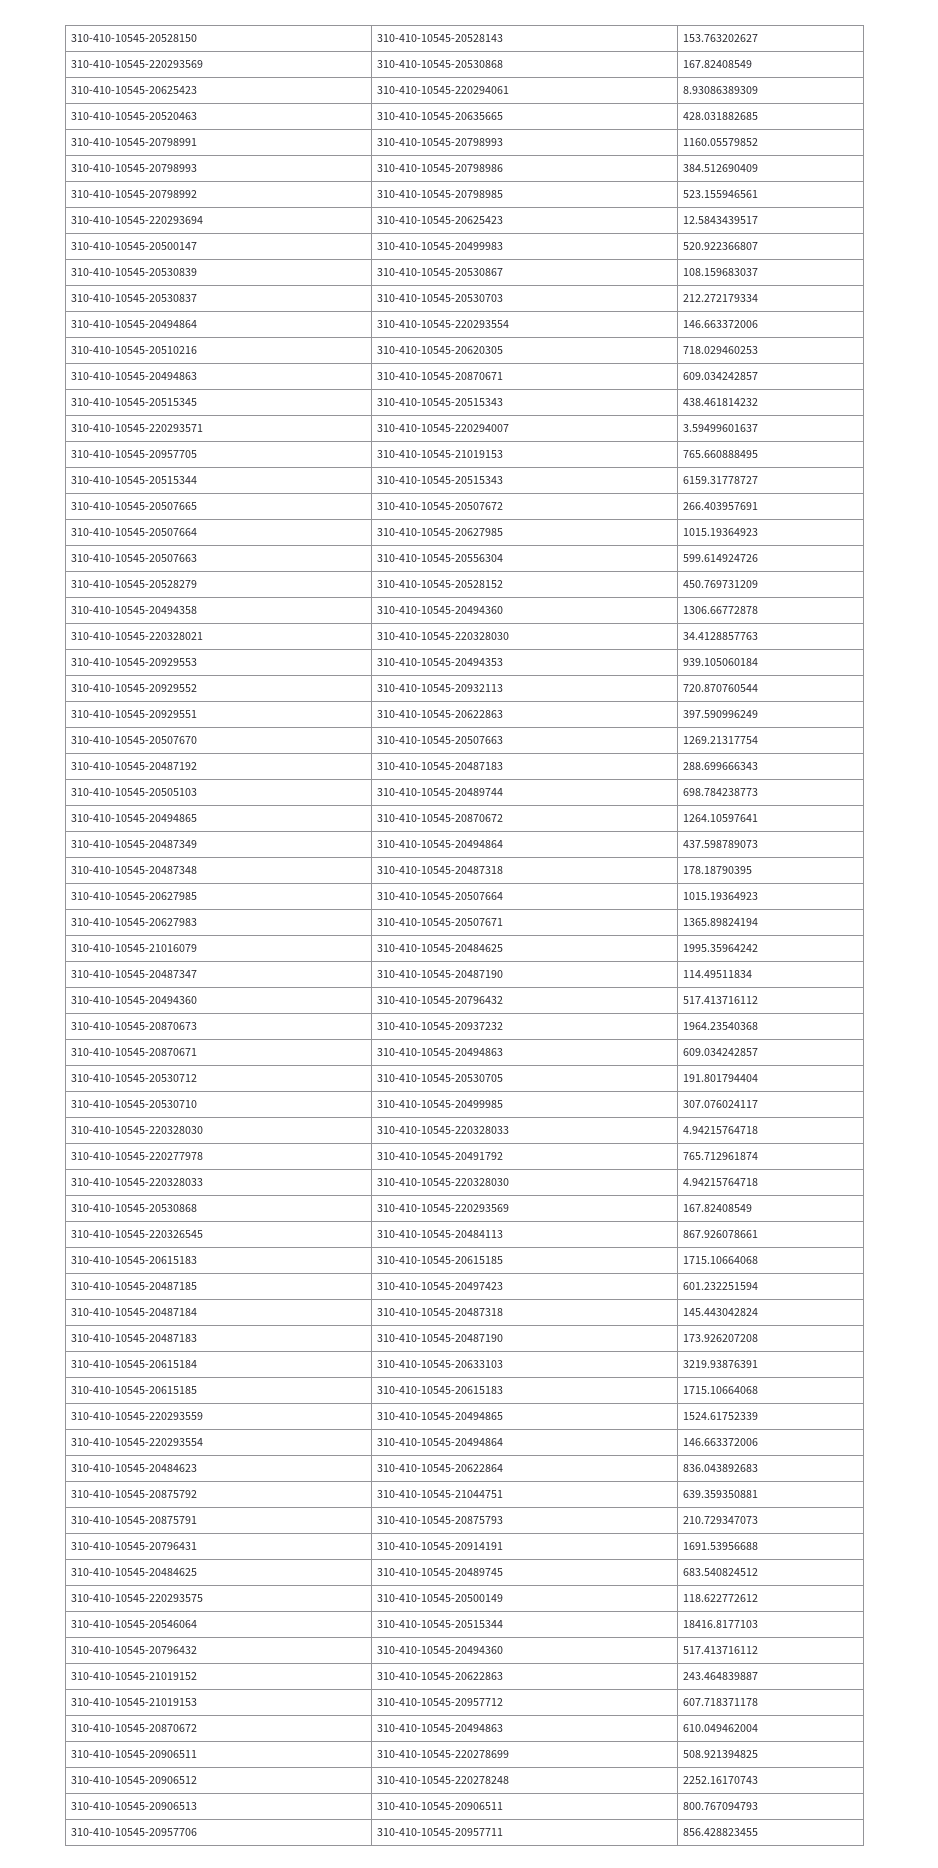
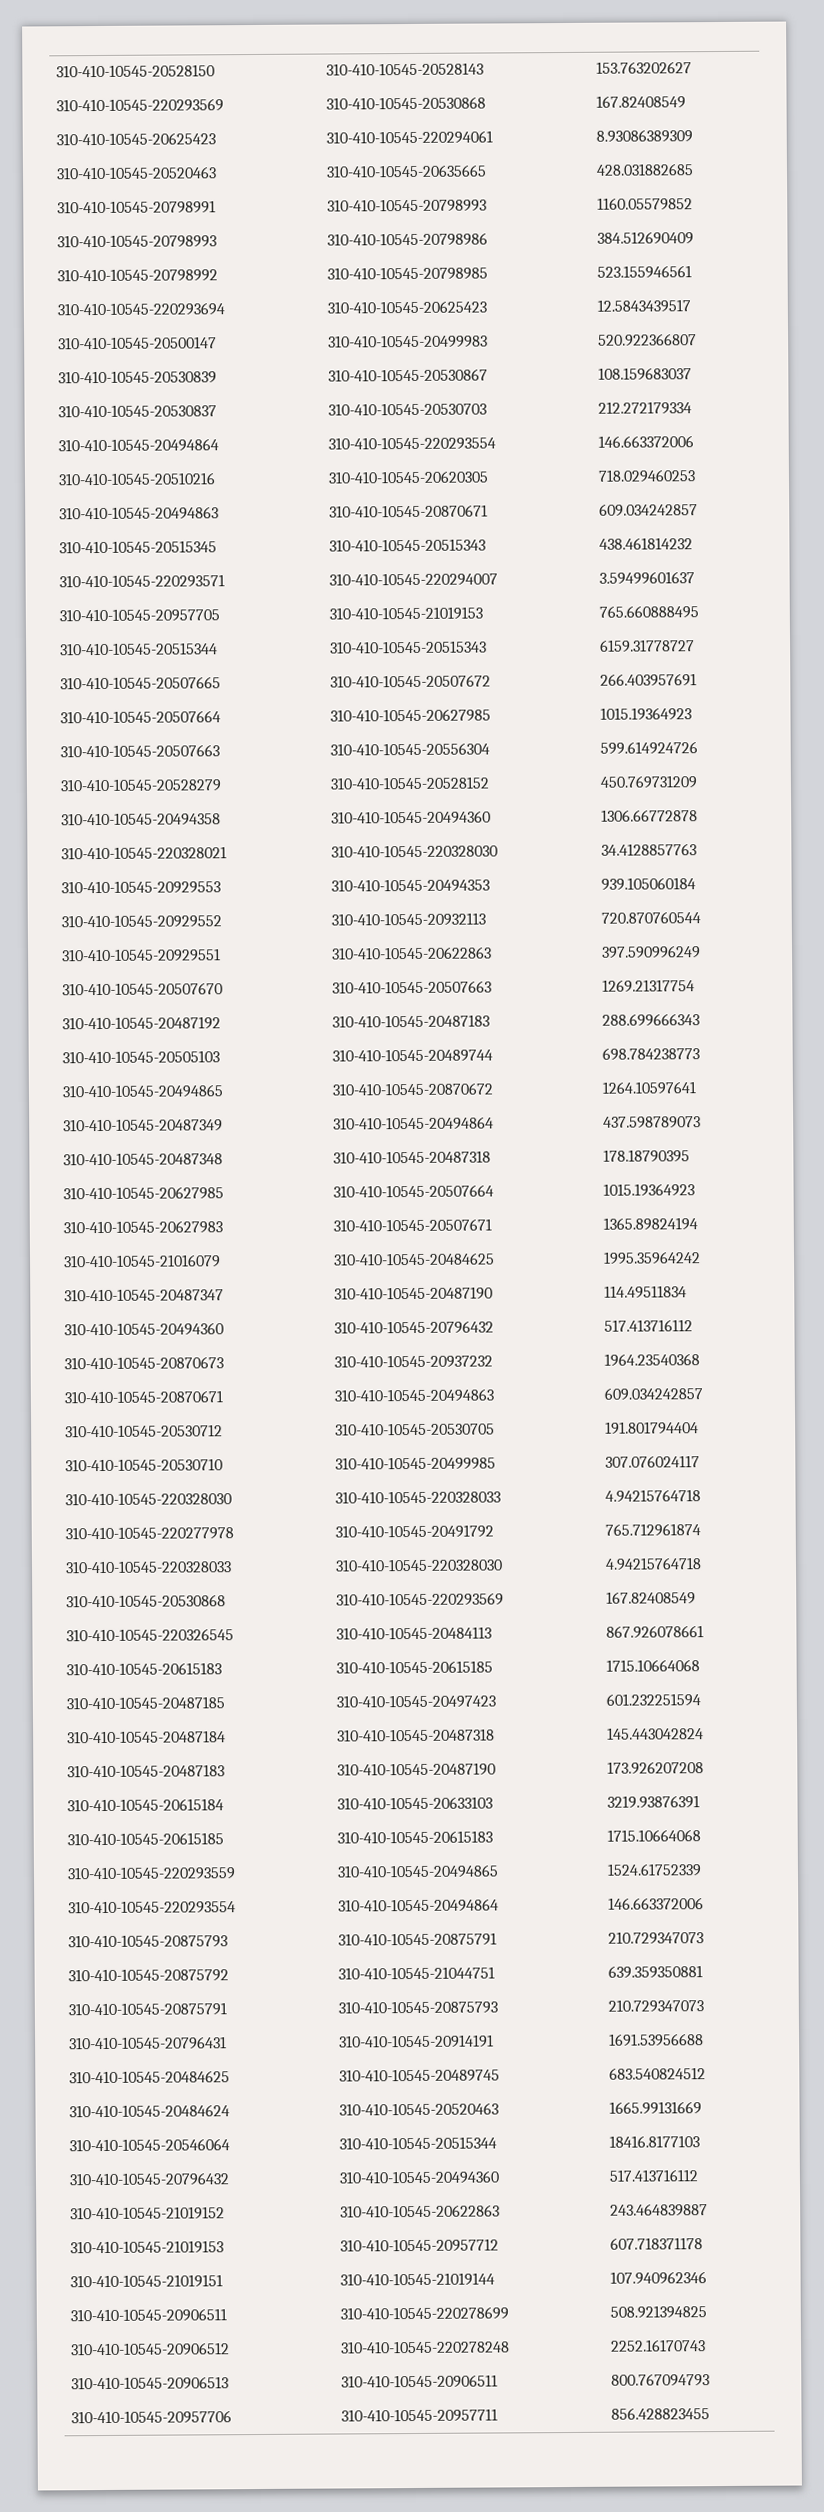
- 310-410-10545-20484623 | 310-410-10545-20622864 | 836.043892683
+ 310-410-10545-20875793 | 310-410-10545-20875791 | 210.729347073
- 310-410-10545-220293575 | 310-410-10545-20500149 | 118.622772612
+ 310-410-10545-20484624 | 310-410-10545-20520463 | 1665.99131669
- 310-410-10545-20870672 | 310-410-10545-20494863 | 610.049462004
+ 310-410-10545-21019151 | 310-410-10545-21019144 | 107.940962346

